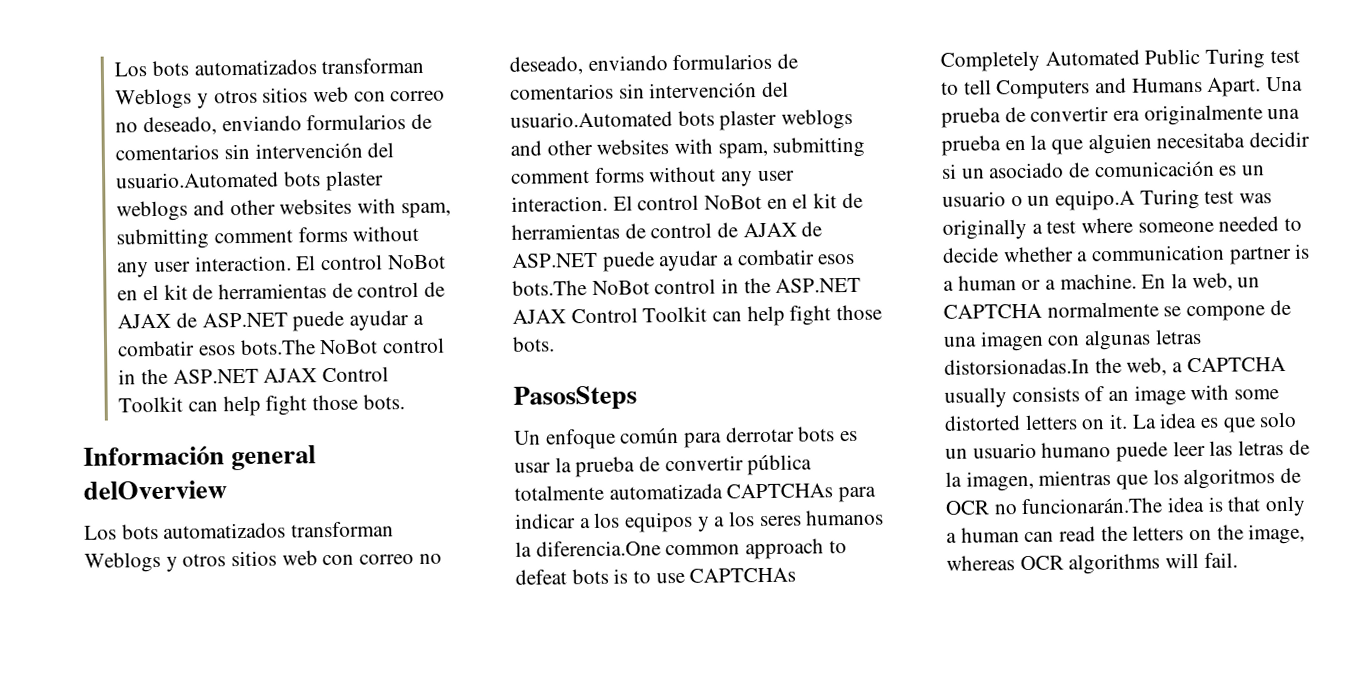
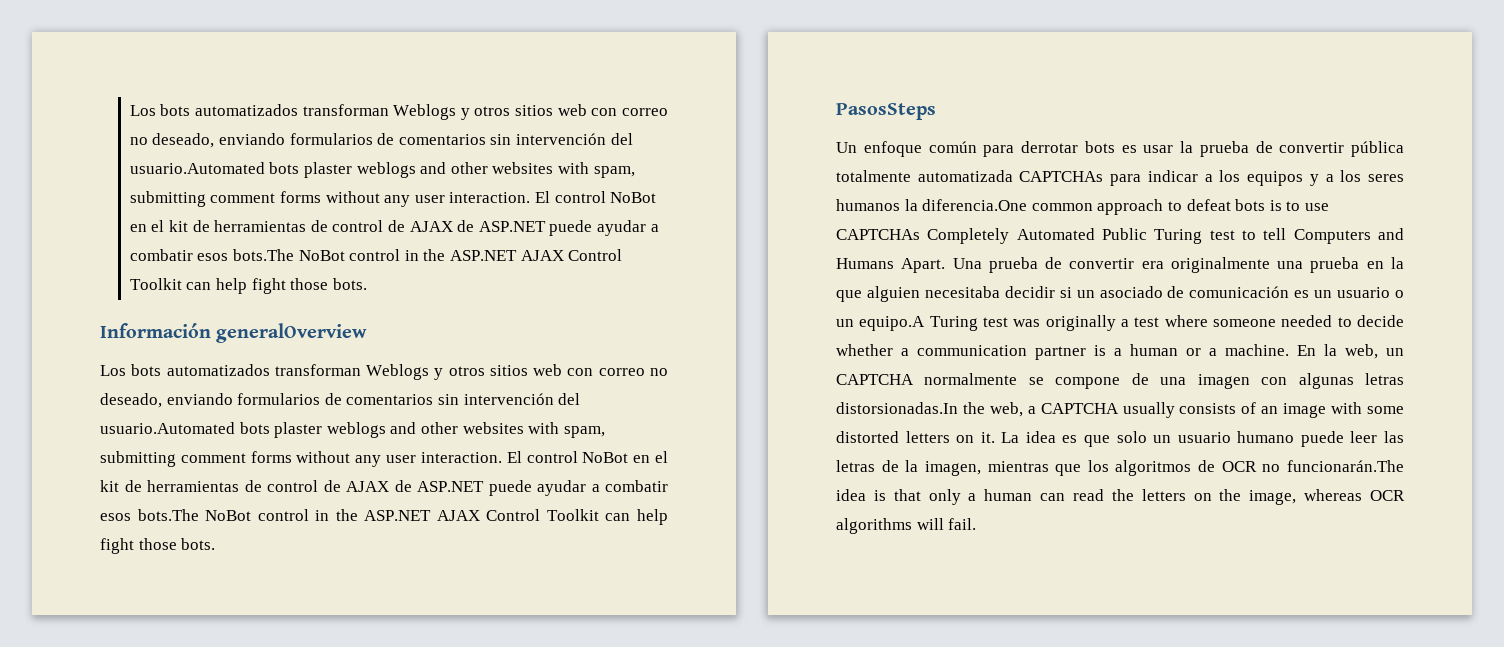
- Información general delOverview
+ Información generalOverview

